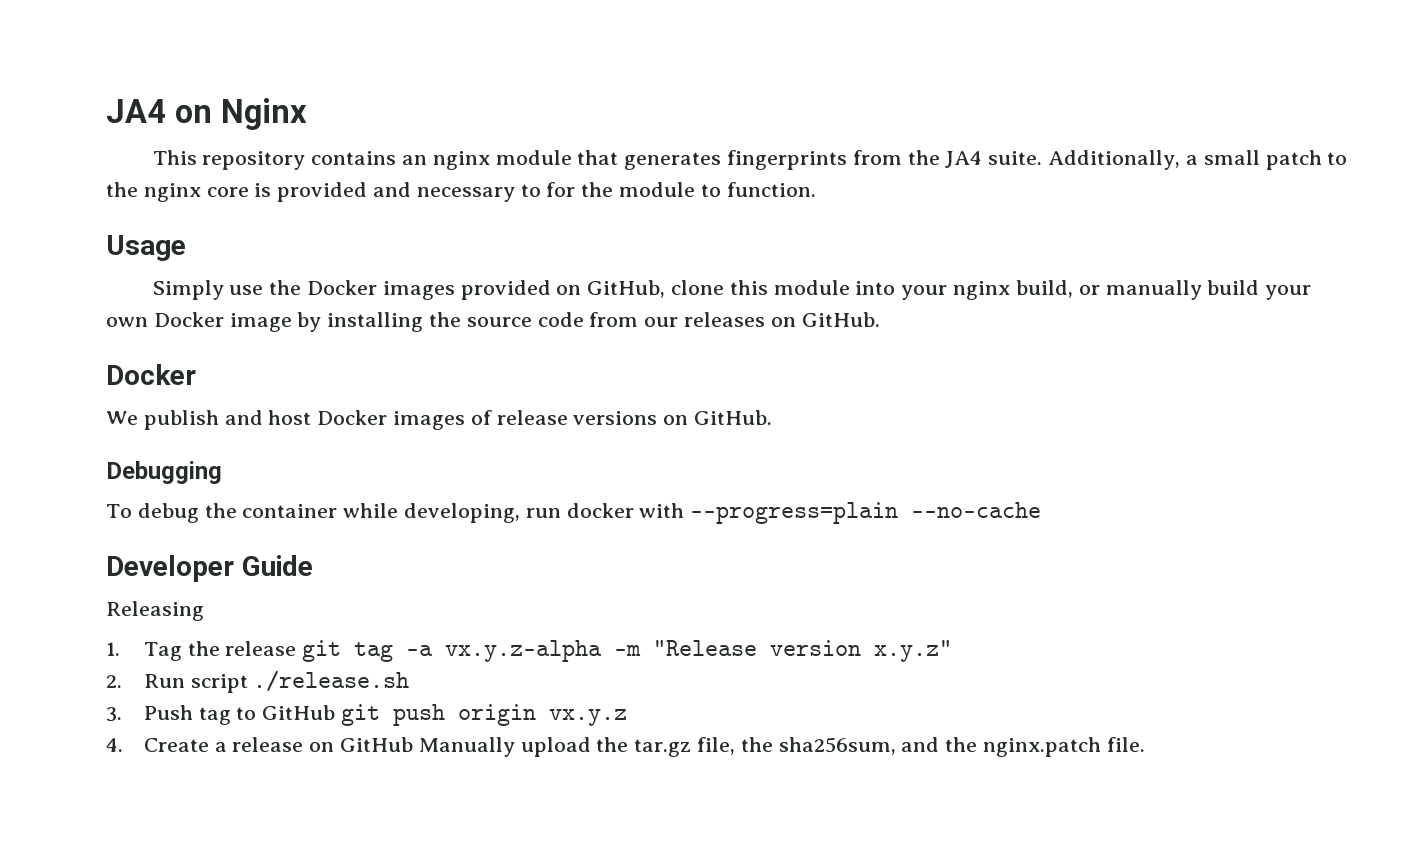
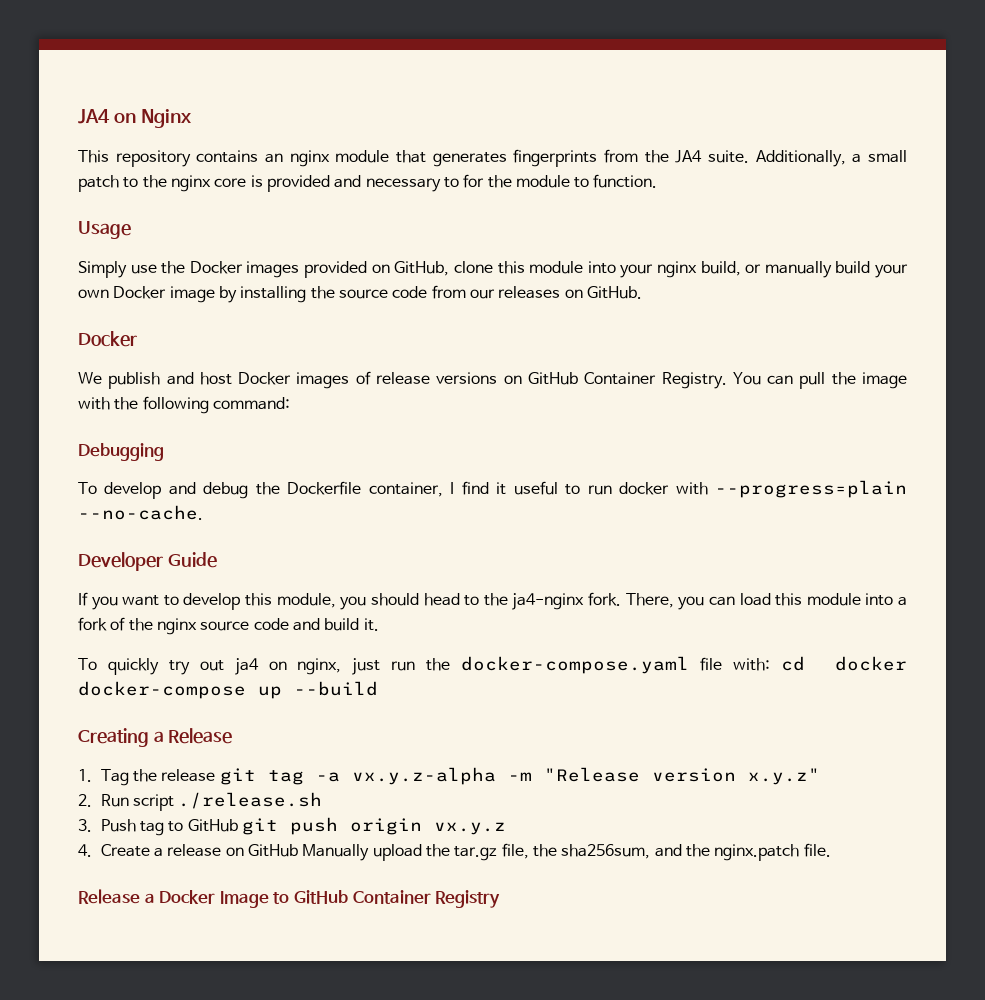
- We publish and host Docker images of release versions on GitHub.
+ We publish and host Docker images of release versions on GitHub Container Registry. You can pull the image with the following command:
  Debugging
- To debug the container while developing, run docker with --progress=plain --no-cache
+ To develop and debug the Dockerfile container, I find it useful to run docker with --progress=plain --no-cache.
- Releasing
+ If you want to develop this module, you should head to the ja4-nginx fork. There, you can load this module into a fork of the nginx source code and build it.
+ To quickly try out ja4 on nginx, just run the docker-compose.yaml file with: cd docker docker-compose up --build
+ Creating a Release
+ Release a Docker Image to GitHub Container Registry

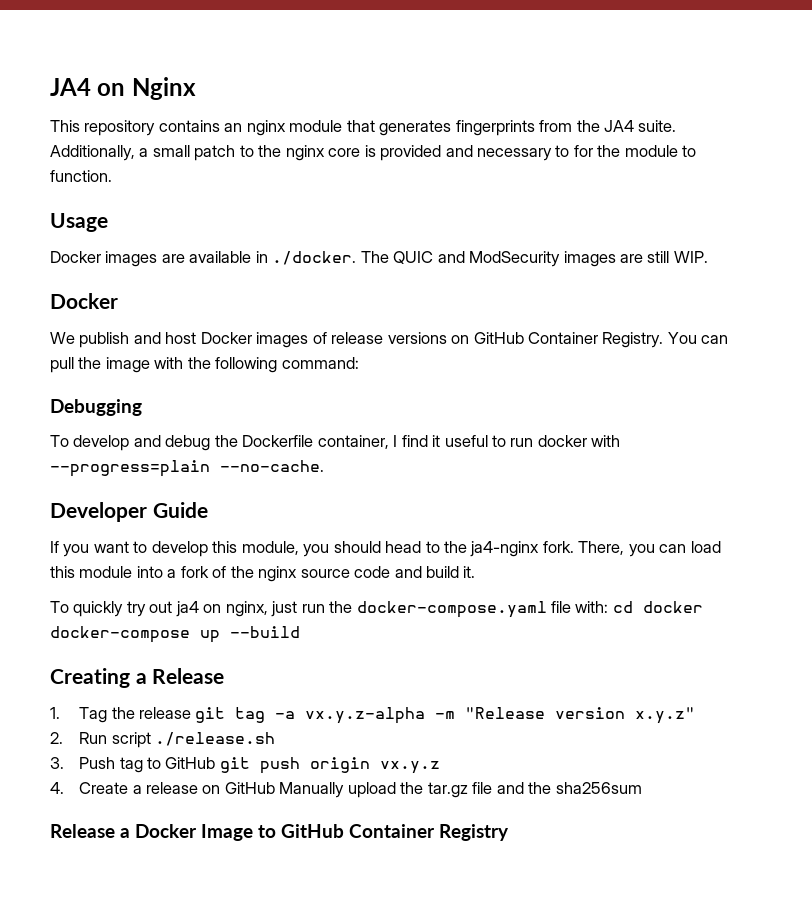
- Simply use the Docker images provided on GitHub, clone this module into your nginx build, or manually build your own Docker image by installing the source code from our releases on GitHub.
+ Docker images are available in ./docker. The QUIC and ModSecurity images are still WIP.
- 4. Create a release on GitHub Manually upload the tar.gz file, the sha256sum, and the nginx.patch file.
+ 4. Create a release on GitHub Manually upload the tar.gz file and the sha256sum

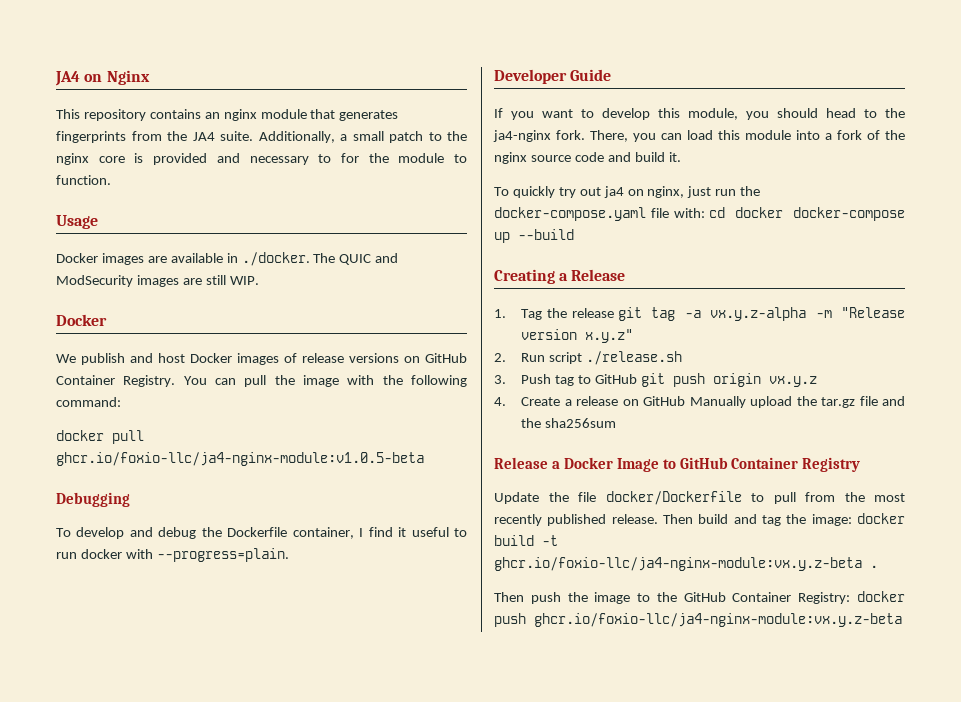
+ docker pull ghcr.io/foxio-llc/ja4-nginx-module:v1.0.5-beta
- To develop and debug the Dockerfile container, I find it useful to run docker with --progress=plain --no-cache.
+ To develop and debug the Dockerfile container, I find it useful to run docker with --progress=plain.
+ Update the file docker/Dockerfile to pull from the most recently published release. Then build and tag the image: docker build -t ghcr.io/foxio-llc/ja4-nginx-module:vx.y.z-beta .
+ Then push the image to the GitHub Container Registry: docker push ghcr.io/foxio-llc/ja4-nginx-module:vx.y.z-beta

